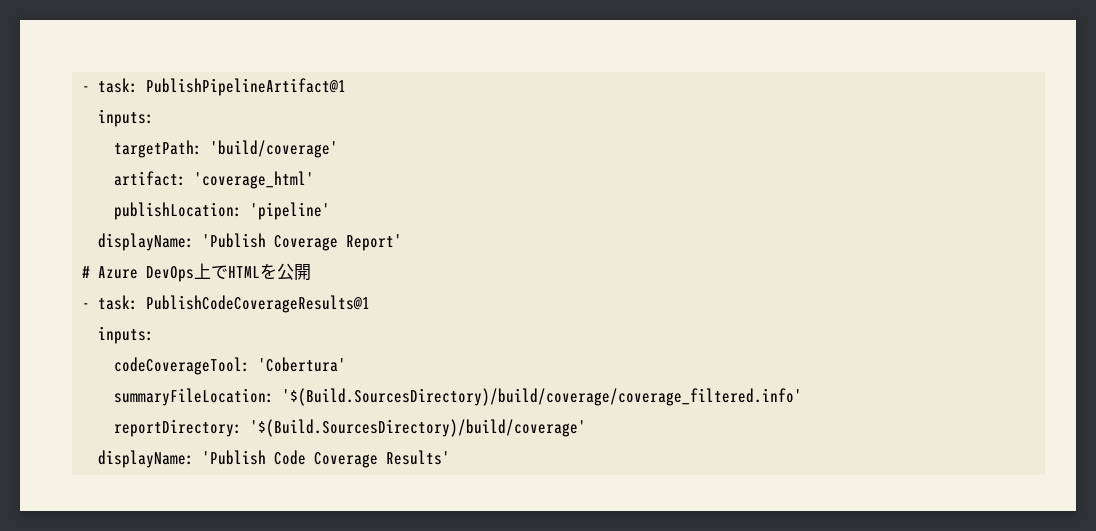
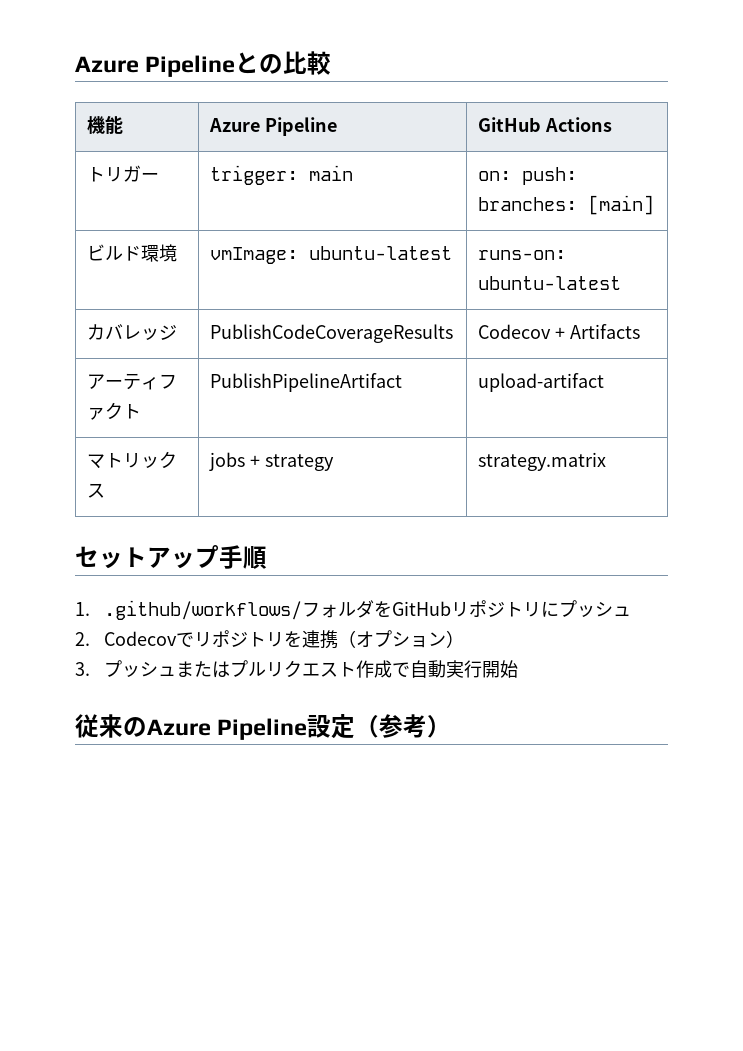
- - task: PublishPipelineArtifact@1
- inputs:
- targetPath: 'build/coverage'
- artifact: 'coverage_html'
- publishLocation: 'pipeline'
- displayName: 'Publish Coverage Report'
- # Azure DevOps上でHTMLを公開
- - task: PublishCodeCoverageResults@1
- inputs:
- codeCoverageTool: 'Cobertura'
- summaryFileLocation: '$(Build.SourcesDirectory)/build/coverage/coverage_filtered.info'
- reportDirectory: '$(Build.SourcesDirectory)/build/coverage'
- displayName: 'Publish Code Coverage Results'
+ Azure Pipelineとの比較
+ 機能 | Azure Pipeline | GitHub Actions
+ トリガー | trigger: main | on: push: branches: [main]
+ ビルド環境 | vmImage: ubuntu-latest | runs-on: ubuntu-latest
+ カバレッジ | PublishCodeCoverageResults | Codecov + Artifacts
+ アーティファクト | PublishPipelineArtifact | upload-artifact
+ マトリックス | jobs + strategy | strategy.matrix
+ セットアップ手順
+ 1. .github/workflows/フォルダをGitHubリポジトリにプッシュ
+ 2. Codecovでリポジトリを連携（オプション）
+ 3.プッシュまたはプルリクエスト作成で自動実行開始
+ 従来のAzure Pipeline設定（参考）

